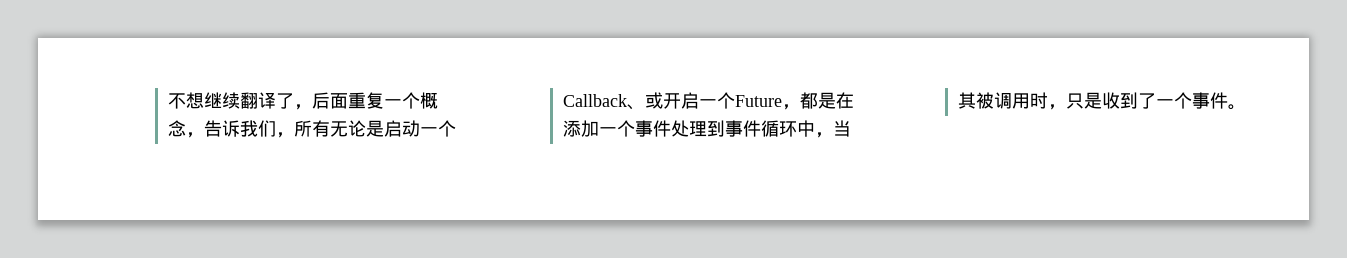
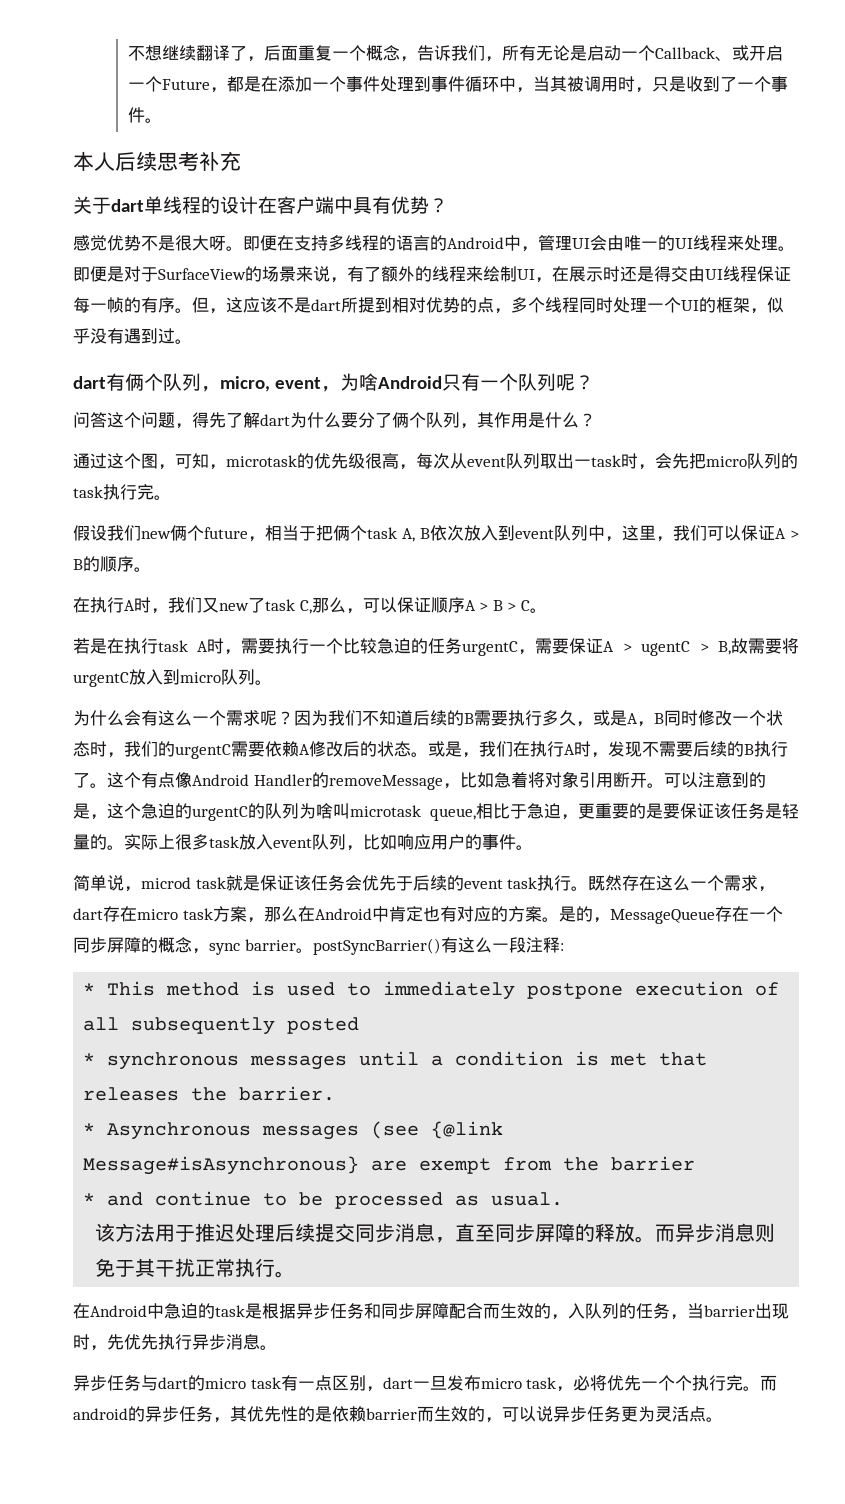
+ 本人后续思考补充
+ 关于dart单线程的设计在客户端中具有优势？
+ 感觉优势不是很大呀。即便在支持多线程的语言的Android中，管理UI会由唯一的UI线程来处理。即便是对于SurfaceView的场景来说，有了额外的线程来绘制UI，在展示时还是得交由UI线程保证每一帧的有序。但，这应该不是dart所提到相对优势的点，多个线程同时处理一个UI的框架，似乎没有遇到过。
+ dart有俩个队列，micro, event，为啥Android只有一个队列呢？
+ 问答这个问题，得先了解dart为什么要分了俩个队列，其作用是什么？
+ 通过这个图，可知，microtask的优先级很高，每次从event队列取出一task时，会先把micro队列的task执行完。
+ 假设我们new俩个future，相当于把俩个task A, B依次放入到event队列中，这里，我们可以保证A > B的顺序。
+ 在执行A时，我们又new了task C,那么，可以保证顺序A > B > C。
+ 若是在执行task A时，需要执行一个比较急迫的任务urgentC，需要保证A > ugentC > B,故需要将urgentC放入到micro队列。
+ 为什么会有这么一个需求呢？因为我们不知道后续的B需要执行多久，或是A，B同时修改一个状态时，我们的urgentC需要依赖A修改后的状态。或是，我们在执行A时，发现不需要后续的B执行了。这个有点像Android Handler的removeMessage，比如急着将对象引用断开。可以注意到的是，这个急迫的urgentC的队列为啥叫microtask queue,相比于急迫，更重要的是要保证该任务是轻量的。实际上很多task放入event队列，比如响应用户的事件。
+ 简单说，microd task就是保证该任务会优先于后续的event task执行。既然存在这么一个需求，dart存在micro task方案，那么在Android中肯定也有对应的方案。是的，MessageQueue存在一个同步屏障的概念，sync barrier。postSyncBarrier()有这么一段注释:
+ * This method is used to immediately postpone execution of all subsequently posted
+ * synchronous messages until a condition is met that releases the barrier.
+ * Asynchronous messages (see {@link Message#isAsynchronous} are exempt from the barrier
+ * and continue to be processed as usual.
+ 该方法用于推迟处理后续提交同步消息，直至同步屏障的释放。而异步消息则免于其干扰正常执行。
+ 在Android中急迫的task是根据异步任务和同步屏障配合而生效的，入队列的任务，当barrier出现时，先优先执行异步消息。
+ 异步任务与dart的micro task有一点区别，dart一旦发布micro task，必将优先一个个执行完。而android的异步任务，其优先性的是依赖barrier而生效的，可以说异步任务更为灵活点。

